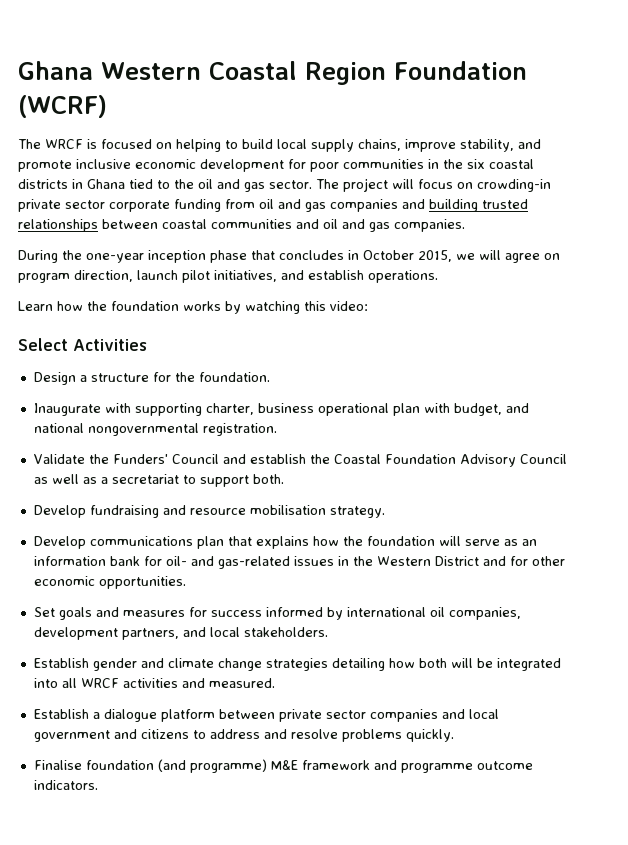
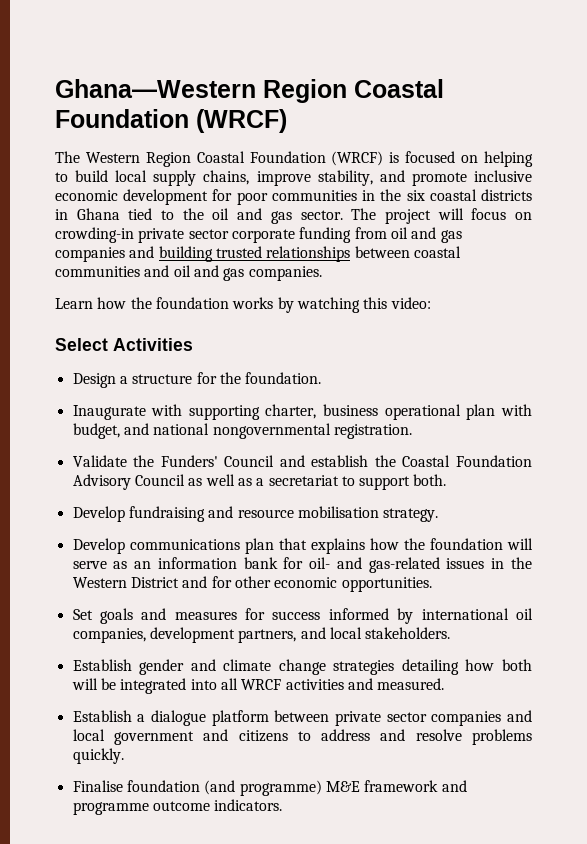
- Ghana Western Coastal Region Foundation (WCRF)
- The WRCF is focused on helping to build local supply chains, improve stability, and promote inclusive economic development for poor communities in the six coastal districts in Ghana tied to the oil and gas sector.
+ Ghana—Western Region Coastal Foundation (WRCF)
+ The Western Region Coastal Foundation (WRCF) is focused on helping to build local supply chains, improve stability, and promote inclusive economic development for poor communities in the six coastal districts in Ghana tied to the oil and gas sector.
- During the one-year inception phase that concludes in October 2015, we will agree on program direction, launch pilot initiatives, and establish operations.

